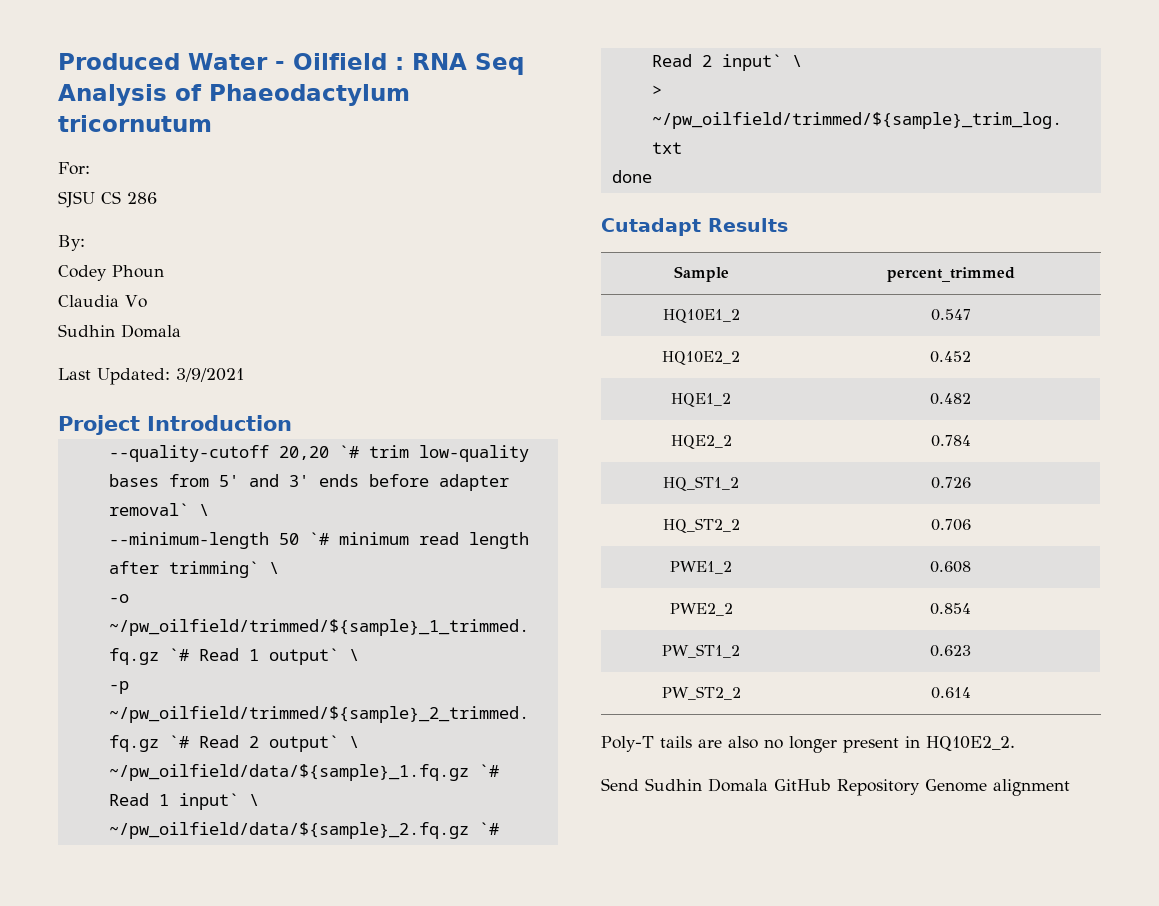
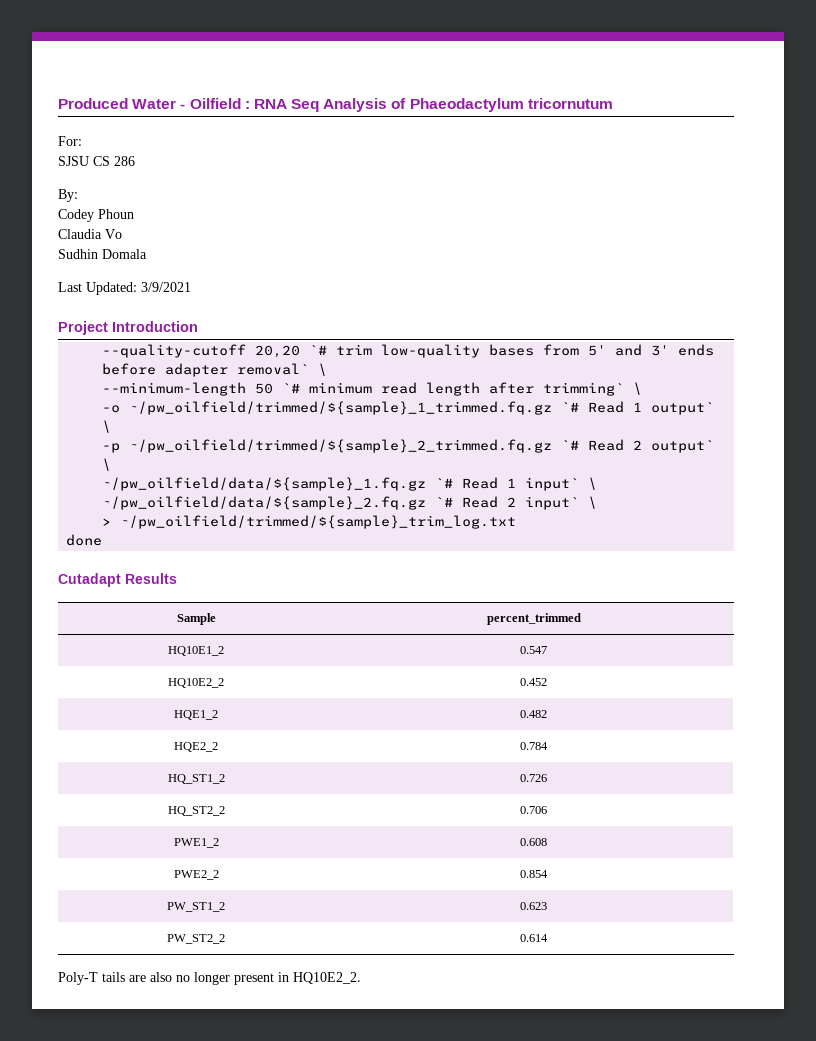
- Send Sudhin Domala GitHub Repository Genome alignment

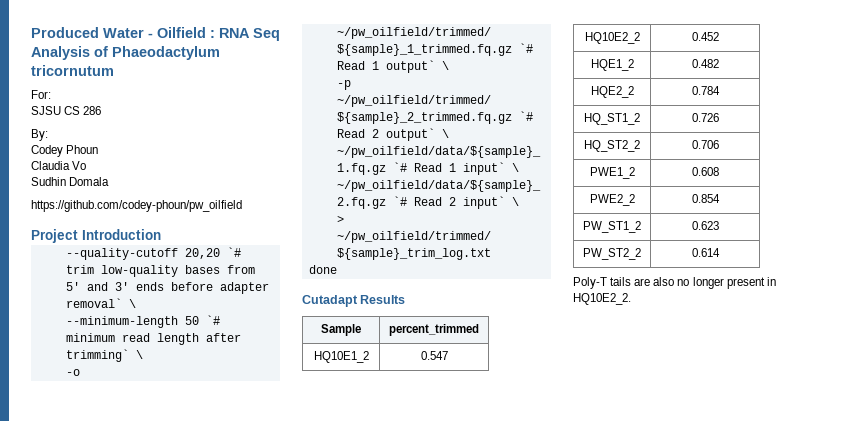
- Last Updated: 3/9/2021
+ https://github.com/codey-phoun/pw_oilfield

